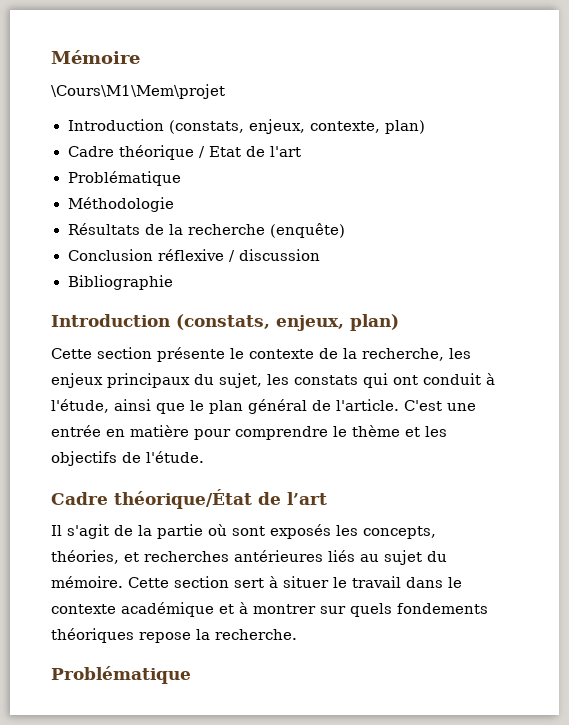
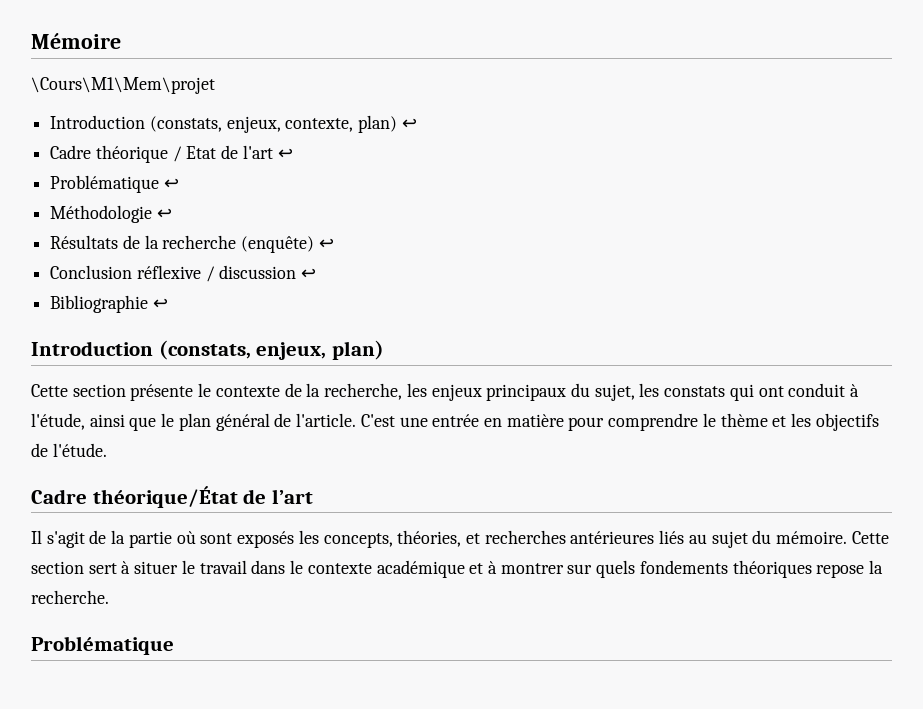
- Introduction (constats, enjeux, contexte, plan)
+ Introduction (constats, enjeux, contexte, plan) ↩
- Cadre théorique / Etat de l'art
- Problématique
+ Cadre théorique / Etat de l'art ↩
+ Problématique ↩
- Méthodologie
+ Méthodologie ↩
- Résultats de la recherche (enquête)
+ Résultats de la recherche (enquête) ↩
- Conclusion réflexive / discussion
+ Conclusion réflexive / discussion ↩
- Bibliographie
+ Bibliographie ↩

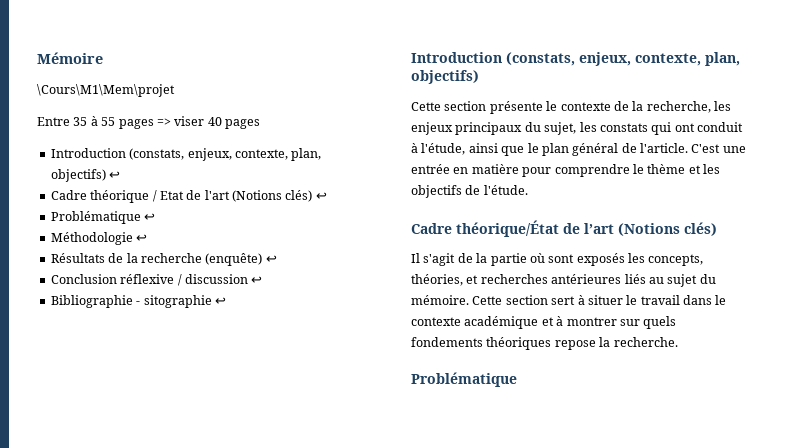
- Introduction (constats, enjeux, contexte, plan) ↩
+ Entre 35 à 55 pages => viser 40 pages
+ Introduction (constats, enjeux, contexte, plan, objectifs) ↩
- Cadre théorique / Etat de l'art ↩
+ Cadre théorique / Etat de l'art (Notions clés) ↩
- Bibliographie ↩
- Introduction (constats, enjeux, plan)
+ Bibliographie - sitographie ↩
+ Introduction (constats, enjeux, contexte, plan, objectifs)
- Cadre théorique/État de l’art
+ Cadre théorique/État de l’art (Notions clés)

